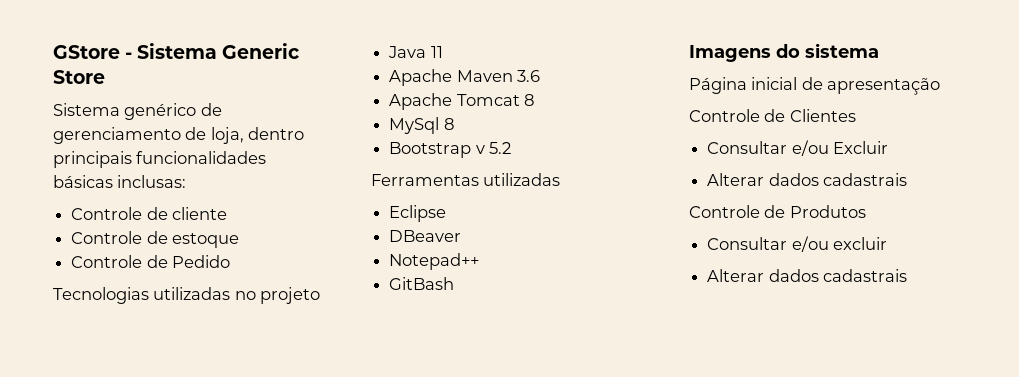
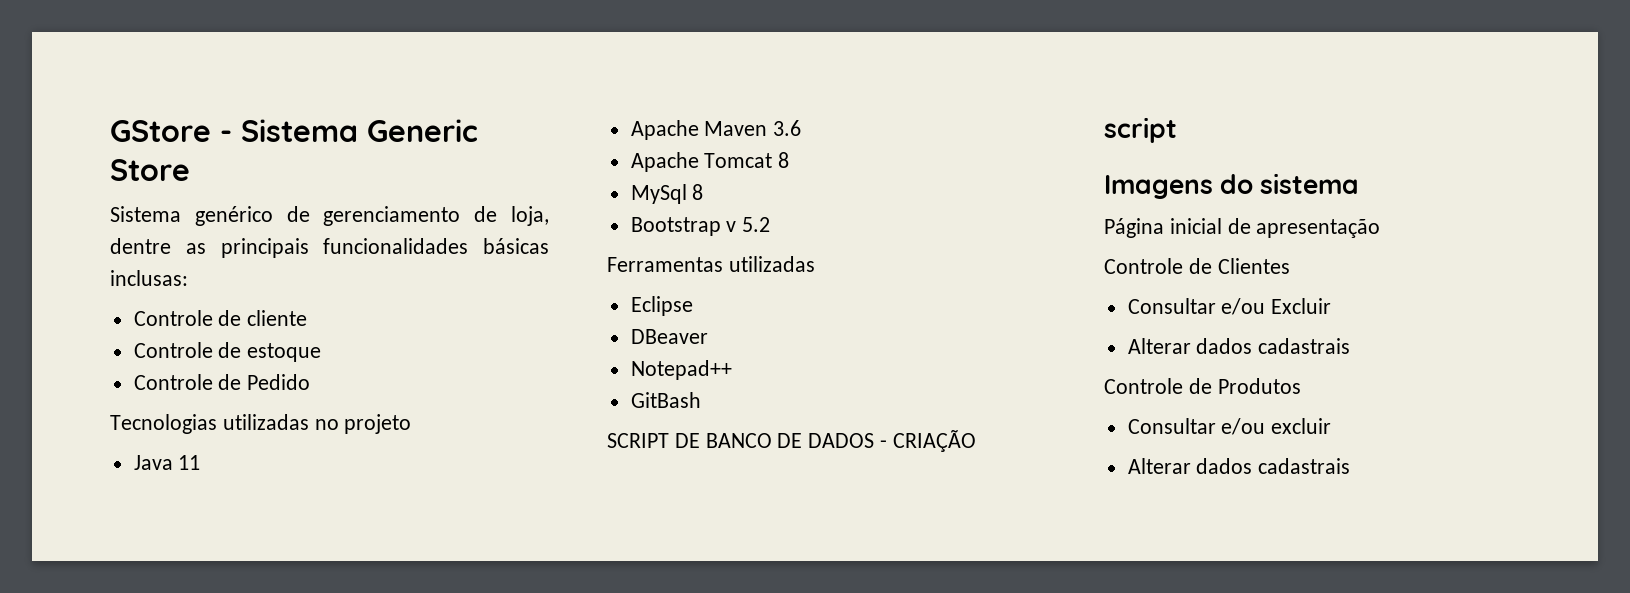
- Sistema genérico de gerenciamento de loja, dentro principais funcionalidades básicas inclusas:
+ Sistema genérico de gerenciamento de loja, dentre as principais funcionalidades básicas inclusas:
+ SCRIPT DE BANCO DE DADOS - CRIAÇÃO
+ script

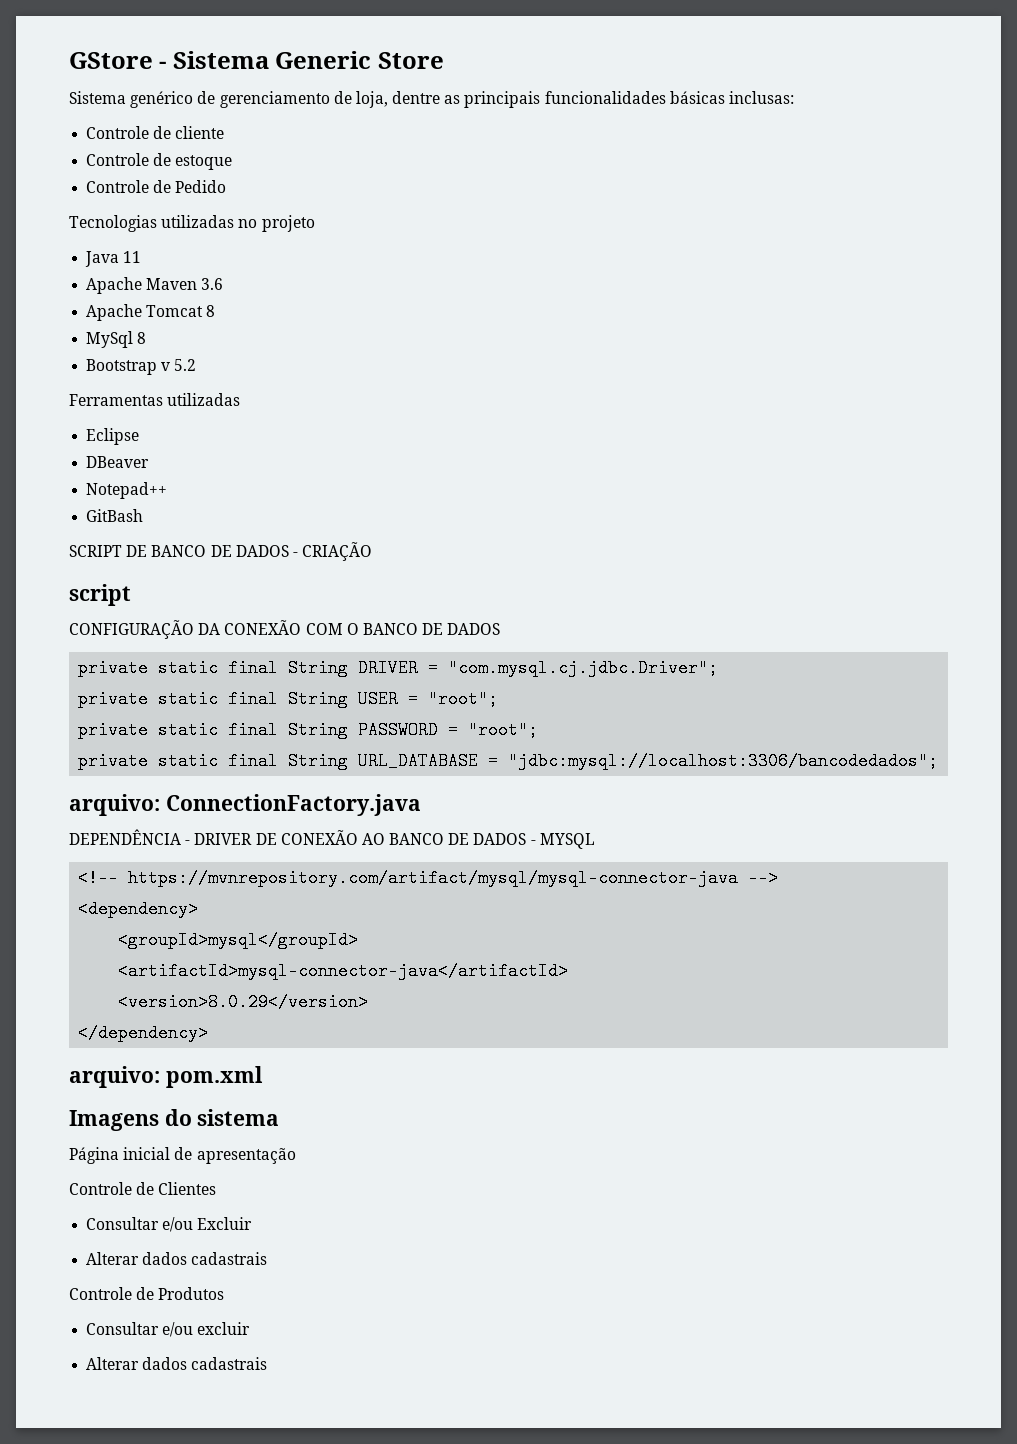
+ CONFIGURAÇÃO DA CONEXÃO COM O BANCO DE DADOS
+ private static final String DRIVER = "com.mysql.cj.jdbc.Driver";
+ private static final String USER = "root";
+ private static final String PASSWORD = "root";
+ private static final String URL_DATABASE = "jdbc:mysql://localhost:3306/bancodedados";
+ arquivo: ConnectionFactory.java
+ DEPENDÊNCIA - DRIVER DE CONEXÃO AO BANCO DE DADOS - MYSQL
+ <!-- https://mvnrepository.com/artifact/mysql/mysql-connector-java -->
+ <dependency>
+ <groupId>mysql</groupId>
+ <artifactId>mysql-connector-java</artifactId>
+ <version>8.0.29</version>
+ </dependency>
+ arquivo: pom.xml

